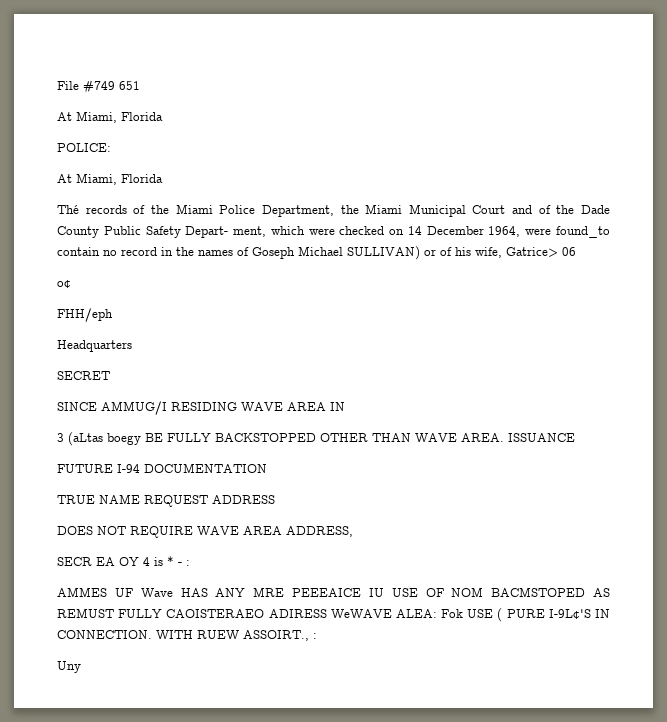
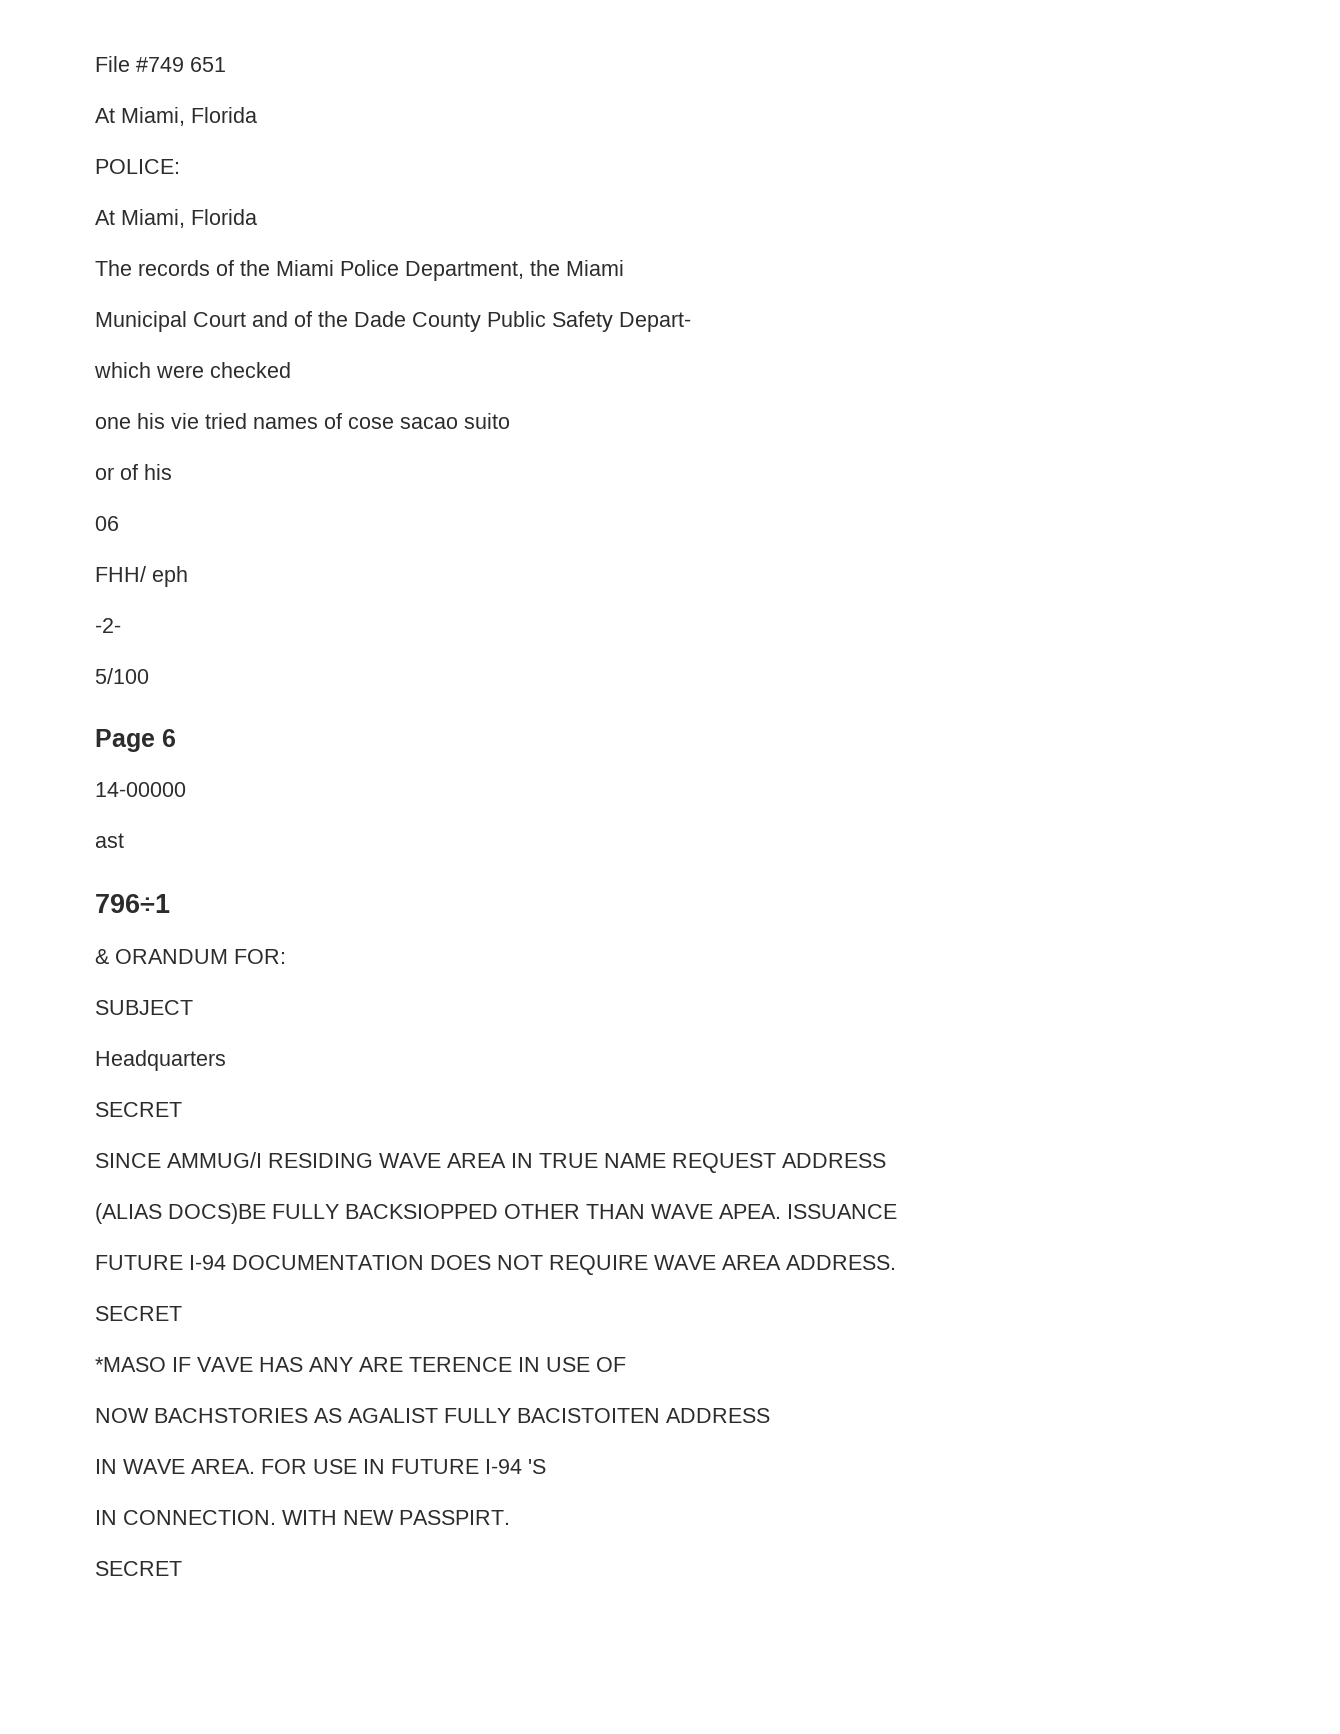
- Thé records of the Miami Police Department, the Miami Municipal Court and of the Dade County Public Safety Depart- ment, which were checked on 14 December 1964, were found_to contain no record in the names of Goseph Michael SULLIVAN) or of his wife, Gatrice> 06
+ The records of the Miami Police Department, the Miami
+ Municipal Court and of the Dade County Public Safety Depart-
+ which were checked
+ one his vie tried names of cose sacao suito
+ or of his
+ 06
- o¢
- FHH/eph
+ FHH/ eph
+ -2-
+ 5/100
+ Page 6
+ 14-00000
+ ast
+ 796÷1
+ & ORANDUM FOR:
+ SUBJECT
- SINCE AMMUG/I RESIDING WAVE AREA IN
- 3 (aLtas boegy BE FULLY BACKSTOPPED OTHER THAN WAVE AREA.
+ SINCE AMMUG/I RESIDING WAVE AREA IN TRUE NAME REQUEST ADDRESS
+ (ALIAS DOCS)BE FULLY BACKSIOPPED OTHER THAN WAVE APEA.
- FUTURE I-94 DOCUMENTATION
- TRUE NAME REQUEST ADDRESS
- DOES NOT REQUIRE WAVE AREA ADDRESS,
- SECR EA OY 4 is * - :
- AMMES UF Wave HAS ANY MRE PEEEAICE IU USE OF NOM BACMSTOPED AS REMUST FULLY CAOISTERAEO ADIRESS WeWAVE ALEA: Fok USE ( PURE I-9L¢'S IN CONNECTION. WITH RUEW ASSOIRT., :
- Uny
+ FUTURE I-94 DOCUMENTATION DOES NOT REQUIRE WAVE AREA ADDRESS.
+ SECRET
+ *MASO IF VAVE HAS ANY ARE TERENCE IN USE OF
+ NOW BACHSTORIES AS AGALIST FULLY BACISTOITEN ADDRESS
+ IN WAVE AREA. FOR USE IN FUTURE I-94 'S
+ IN CONNECTION. WITH NEW PASSPIRT.
+ SECRET

